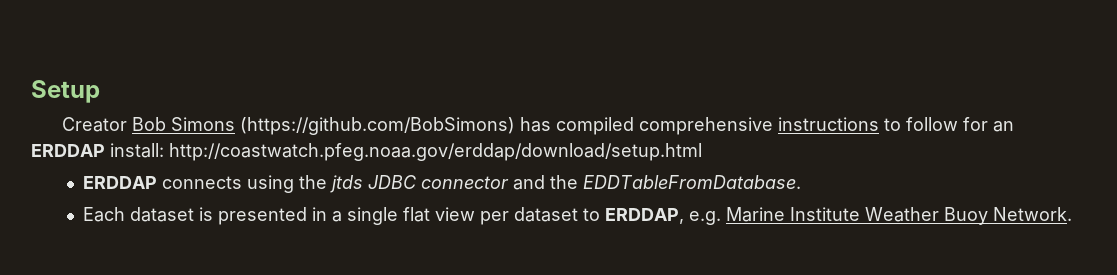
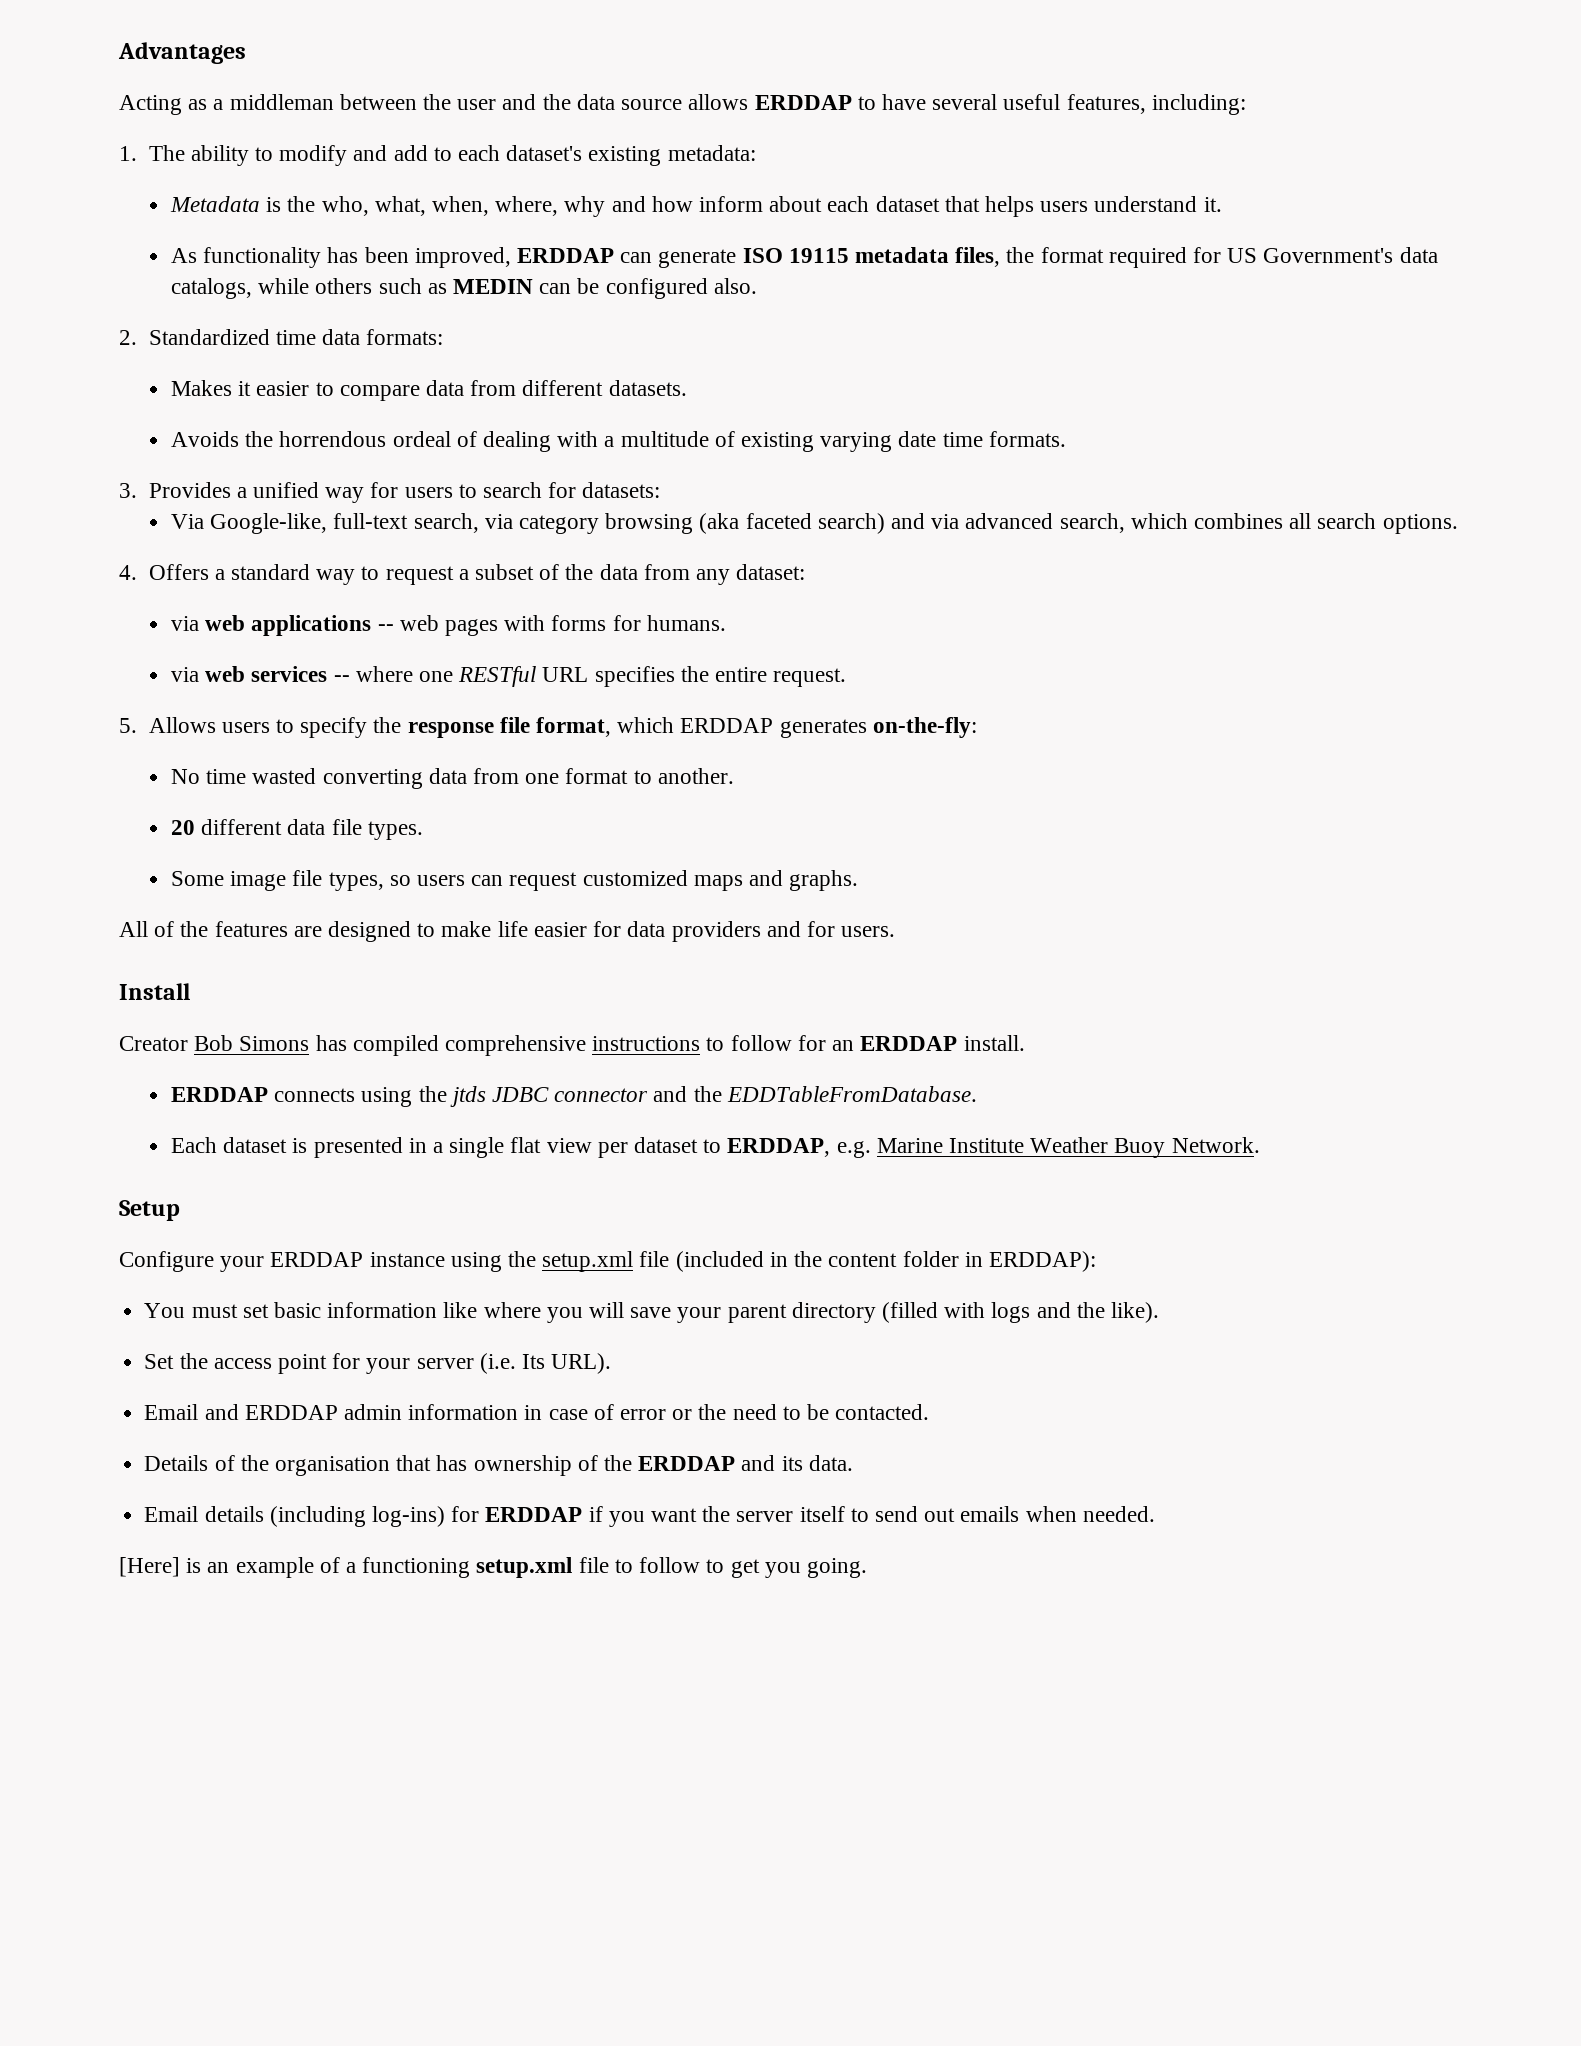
- Setup
+ Advantages
+ Acting as a middleman between the user and the data source allows ERDDAP to have several useful features, including:
+ 1. The ability to modify and add to each dataset's existing metadata:
+ Metadata is the who, what, when, where, why and how inform about each dataset that helps users understand it.
+ As functionality has been improved, ERDDAP can generate ISO 19115 metadata files, the format required for US Government's data catalogs, while others such as MEDIN can be configured also.
+ 2. Standardized time data formats:
+ Makes it easier to compare data from different datasets.
+ Avoids the horrendous ordeal of dealing with a multitude of existing varying date time formats.
+ 3. Provides a unified way for users to search for datasets:
+ Via Google-like, full-text search, via category browsing (aka faceted search) and via advanced search, which combines all search options.
+ 4. Offers a standard way to request a subset of the data from any dataset:
+ via web applications -- web pages with forms for humans.
+ via web services -- where one RESTful URL specifies the entire request.
+ 5. Allows users to specify the response file format, which ERDDAP generates on-the-fly:
+ No time wasted converting data from one format to another.
+ 20 different data file types.
+ Some image file types, so users can request customized maps and graphs.
+ All of the features are designed to make life easier for data providers and for users.
+ Install
- Creator Bob Simons (https://github.com/BobSimons) has compiled comprehensive instructions to follow for an ERDDAP install: http://coastwatch.pfeg.noaa.gov/erddap/download/setup.html
+ Creator Bob Simons has compiled comprehensive instructions to follow for an ERDDAP install.
+ Setup
+ Configure your ERDDAP instance using the setup.xml file (included in the content folder in ERDDAP):
+ You must set basic information like where you will save your parent directory (filled with logs and the like).
+ Set the access point for your server (i.e. Its URL).
+ Email and ERDDAP admin information in case of error or the need to be contacted.
+ Details of the organisation that has ownership of the ERDDAP and its data.
+ Email details (including log-ins) for ERDDAP if you want the server itself to send out emails when needed.
+ [Here] is an example of a functioning setup.xml file to follow to get you going.

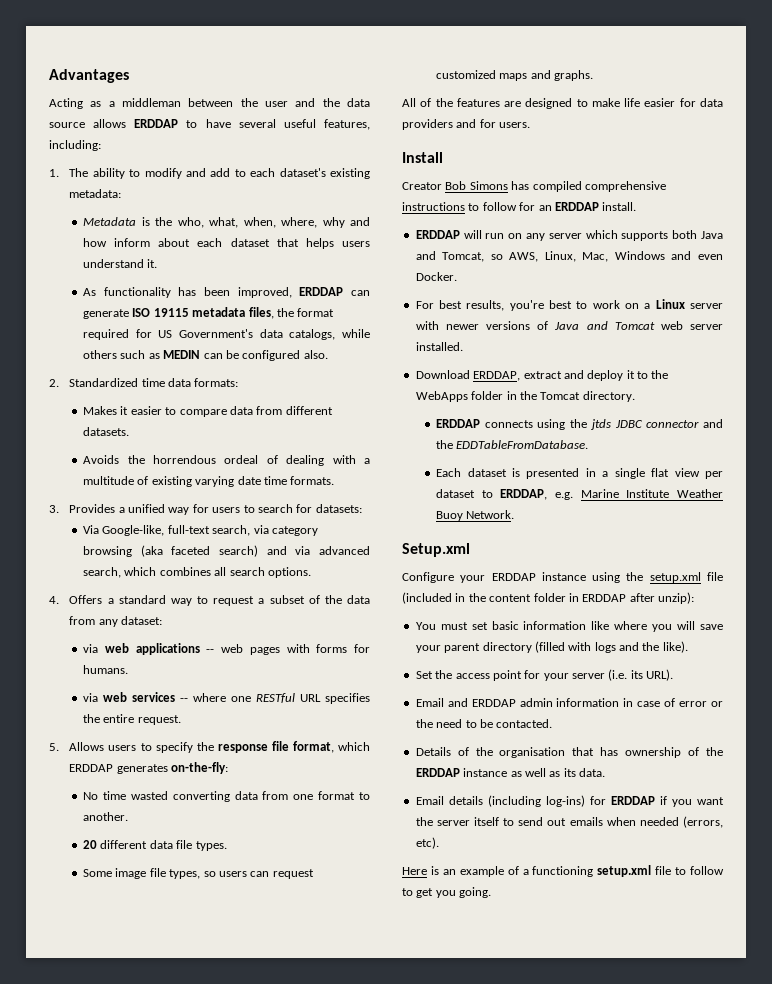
+ ERDDAP will run on any server which supports both Java and Tomcat, so AWS, Linux, Mac, Windows and even Docker.
+ For best results, you're best to work on a Linux server with newer versions of Java and Tomcat web server installed.
+ Download ERDDAP, extract and deploy it to the WebApps folder in the Tomcat directory.
- Setup
+ Setup.xml
- Configure your ERDDAP instance using the setup.xml file (included in the content folder in ERDDAP):
+ Configure your ERDDAP instance using the setup.xml file (included in the content folder in ERDDAP after unzip):
- Set the access point for your server (i.e. Its URL).
+ Set the access point for your server (i.e. its URL).
- Details of the organisation that has ownership of the ERDDAP and its data.
+ Details of the organisation that has ownership of the ERDDAP instance as well as its data.
- Email details (including log-ins) for ERDDAP if you want the server itself to send out emails when needed.
- [Here] is an example of a functioning setup.xml file to follow to get you going.
+ Email details (including log-ins) for ERDDAP if you want the server itself to send out emails when needed (errors, etc).
+ Here is an example of a functioning setup.xml file to follow to get you going.

